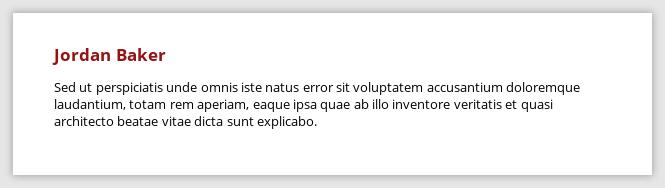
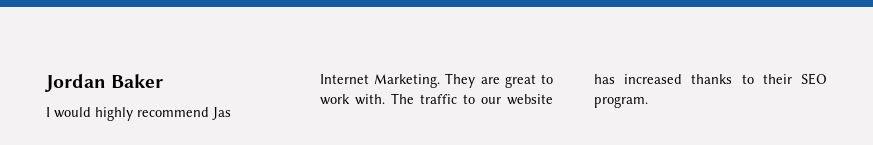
- Sed ut perspiciatis unde omnis iste natus error sit voluptatem accusantium doloremque laudantium, totam rem aperiam, eaque ipsa quae ab illo inventore veritatis et quasi architecto beatae vitae dicta sunt explicabo.
+ I would highly recommend Jas Internet Marketing. They are great to work with. The traffic to our website has increased thanks to their SEO program.

